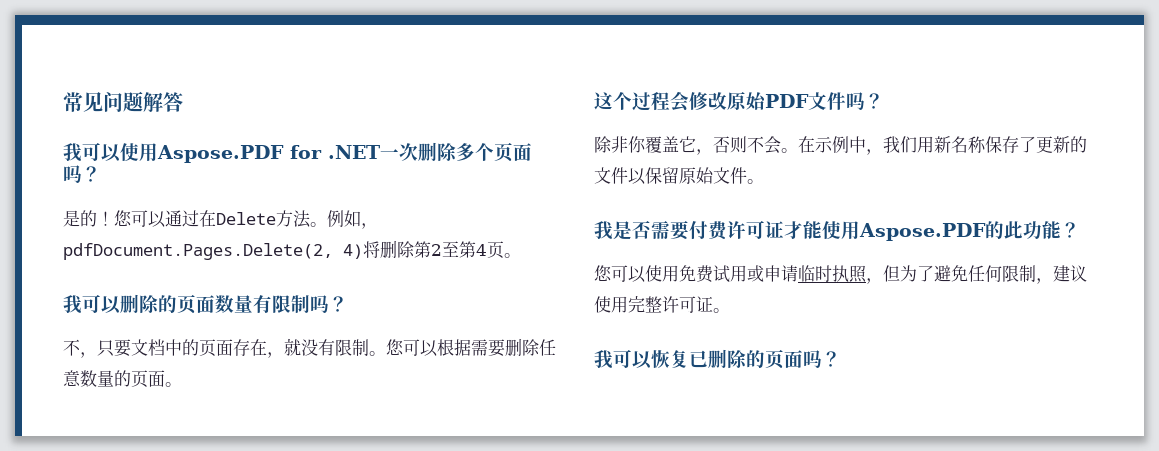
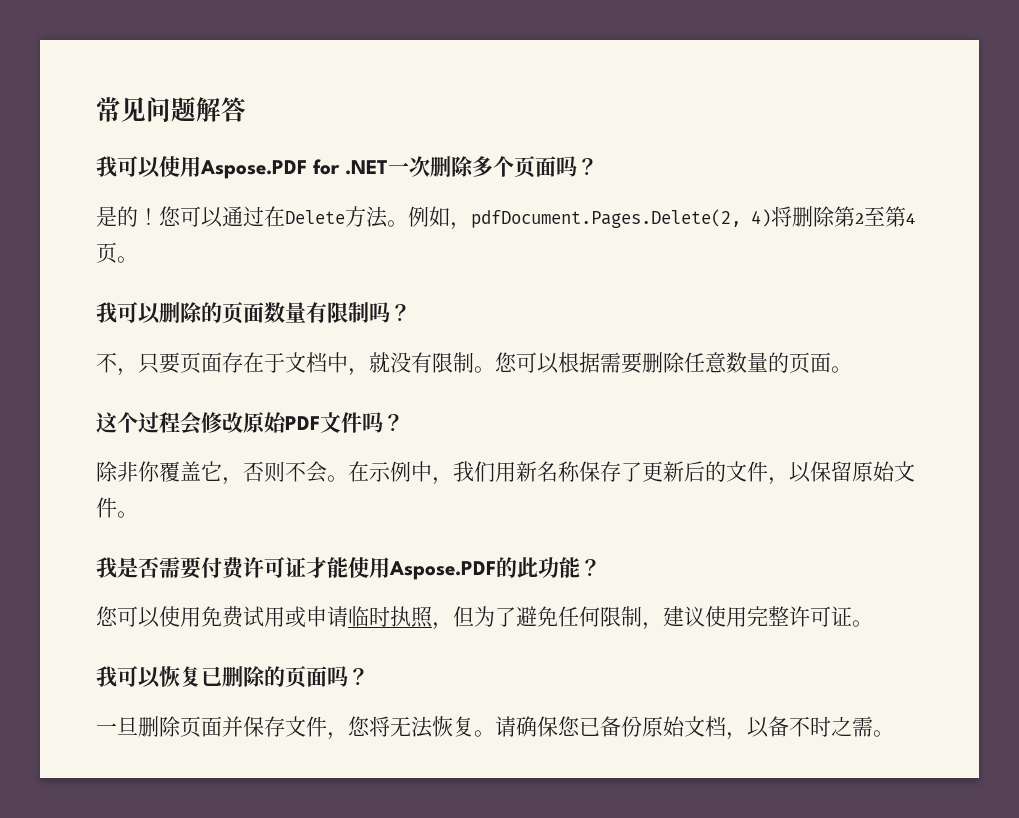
- 不，只要文档中的页面存在，就没有限制。
+ 不，只要页面存在于文档中，就没有限制。
- 在示例中，我们用新名称保存了更新的文件以保留原始文件。
+ 在示例中，我们用新名称保存了更新后的文件，以保留原始文件。
+ 一旦删除页面并保存文件，您将无法恢复。请确保您已备份原始文档，以备不时之需。

